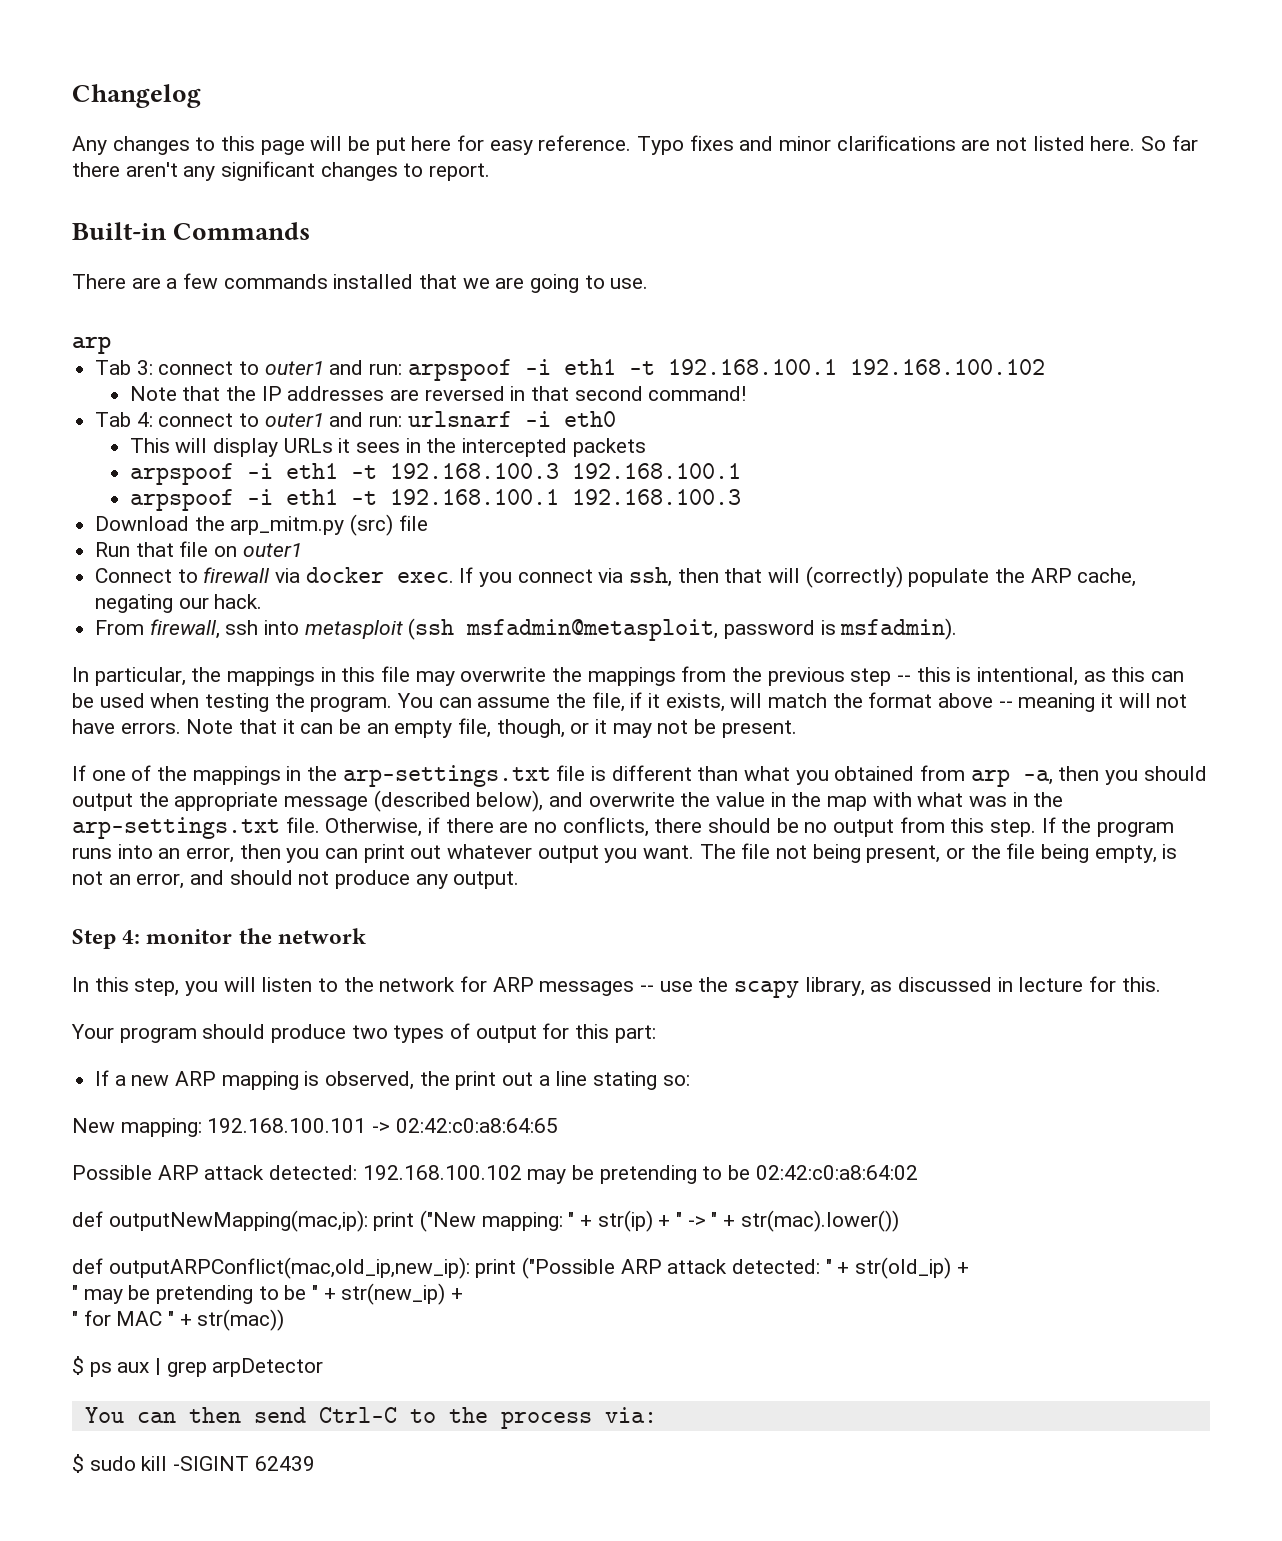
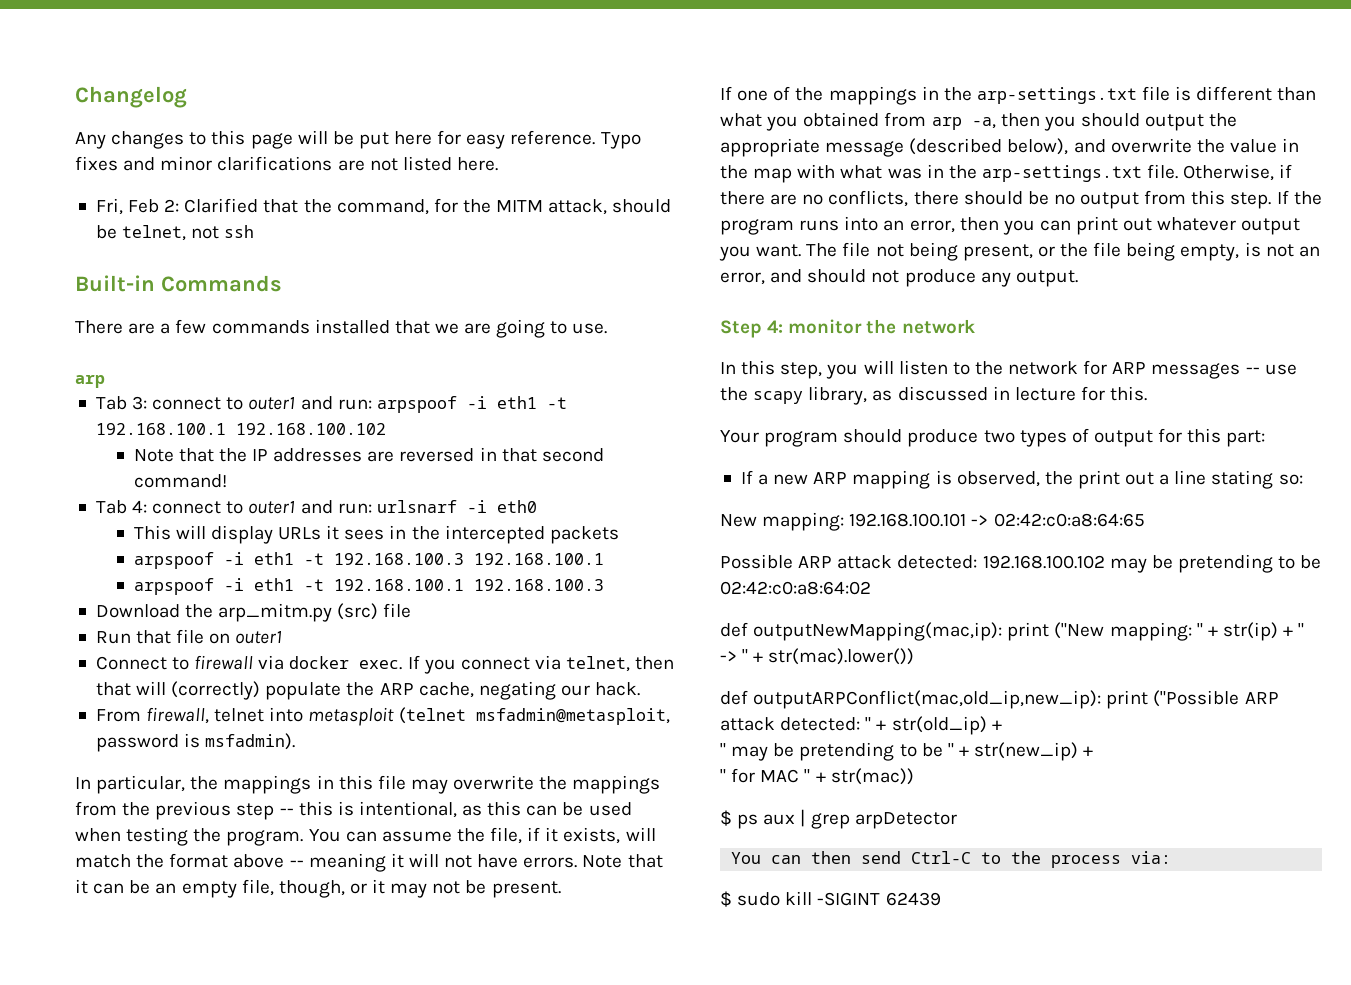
- Typo fixes and minor clarifications are not listed here. So far there aren't any significant changes to report.
+ Typo fixes and minor clarifications are not listed here.
+ Fri, Feb 2: Clarified that the command, for the MITM attack, should be telnet, not ssh
- If you connect via ssh, then that will (correctly) populate the ARP cache, negating our hack.
+ If you connect via telnet, then that will (correctly) populate the ARP cache, negating our hack.
- From firewall, ssh into metasploit (ssh msfadmin@metasploit, password is msfadmin).
+ From firewall, telnet into metasploit (telnet msfadmin@metasploit, password is msfadmin).

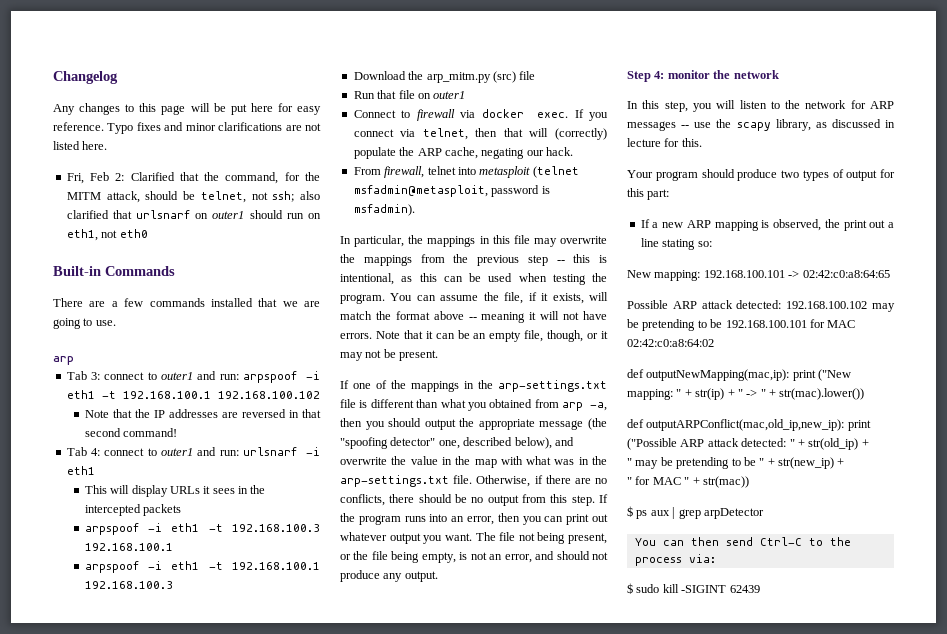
- Fri, Feb 2: Clarified that the command, for the MITM attack, should be telnet, not ssh
+ Fri, Feb 2: Clarified that the command, for the MITM attack, should be telnet, not ssh; also clarified that urlsnarf on outer1 should run on eth1, not eth0
- Tab 4: connect to outer1 and run: urlsnarf -i eth0
+ Tab 4: connect to outer1 and run: urlsnarf -i eth1
- If one of the mappings in the arp-settings.txt file is different than what you obtained from arp -a, then you should output the appropriate message (described below), and overwrite the value in the map with what was in the arp-settings.txt file.
+ If one of the mappings in the arp-settings.txt file is different than what you obtained from arp -a, then you should output the appropriate message (the "spoofing detector" one, described below), and overwrite the value in the map with what was in the arp-settings.txt file.
- Possible ARP attack detected: 192.168.100.102 may be pretending to be 02:42:c0:a8:64:02
+ Possible ARP attack detected: 192.168.100.102 may be pretending to be 192.168.100.101 for MAC 02:42:c0:a8:64:02

